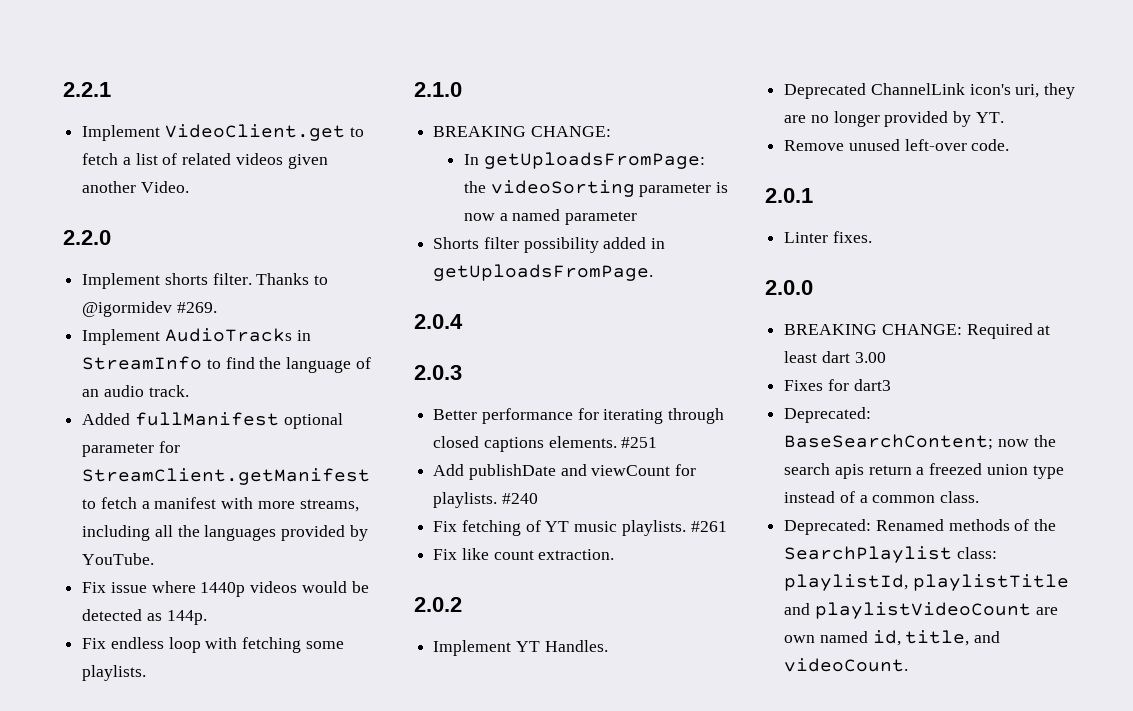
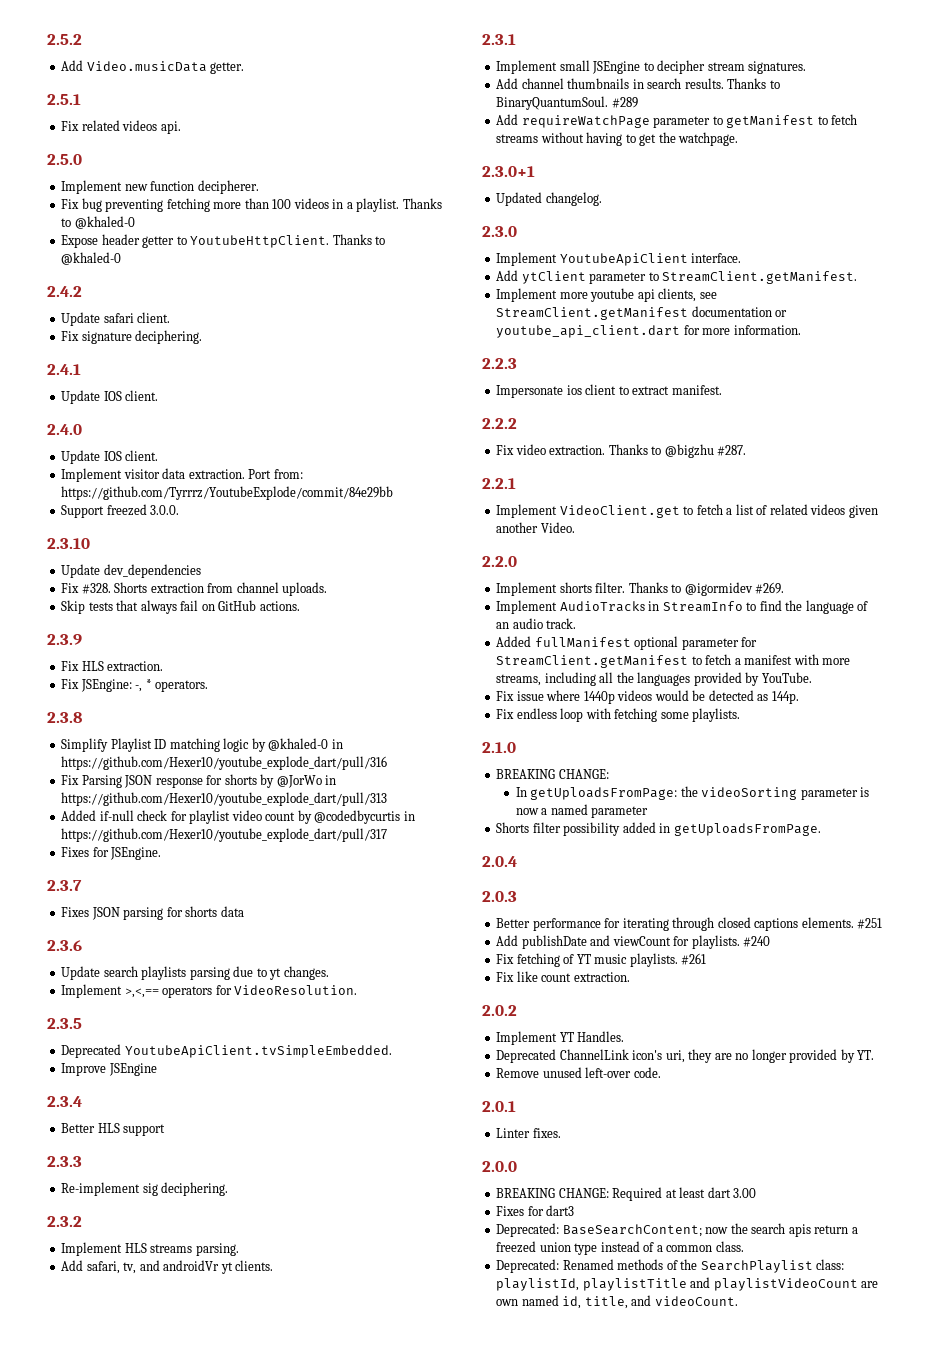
+ 2.5.2
+ Add Video.musicData getter.
+ 2.5.1
+ Fix related videos api.
+ 2.5.0
+ Implement new function decipherer.
+ Fix bug preventing fetching more than 100 videos in a playlist. Thanks to @khaled-0
+ Expose header getter to YoutubeHttpClient. Thanks to @khaled-0
+ 2.4.2
+ Update safari client.
+ Fix signature deciphering.
+ 2.4.1
+ Update IOS client.
+ 2.4.0
+ Update IOS client.
+ Implement visitor data extraction. Port from: https://github.com/Tyrrrz/YoutubeExplode/commit/84e29bb
+ Support freezed 3.0.0.
+ 2.3.10
+ Update dev_dependencies
+ Fix #328. Shorts extraction from channel uploads.
+ Skip tests that always fail on GitHub actions.
+ 2.3.9
+ Fix HLS extraction.
+ Fix JSEngine: -, * operators.
+ 2.3.8
+ Simplify Playlist ID matching logic by @khaled-0 in https://github.com/Hexer10/youtube_explode_dart/pull/316
+ Fix Parsing JSON response for shorts by @JorWo in https://github.com/Hexer10/youtube_explode_dart/pull/313
+ Added if-null check for playlist video count by @codedbycurtis in https://github.com/Hexer10/youtube_explode_dart/pull/317
+ Fixes for JSEngine.
+ 2.3.7
+ Fixes JSON parsing for shorts data
+ 2.3.6
+ Update search playlists parsing due to yt changes.
+ Implement >,<,== operators for VideoResolution.
+ 2.3.5
+ Deprecated YoutubeApiClient.tvSimpleEmbedded.
+ Improve JSEngine
+ 2.3.4
+ Better HLS support
+ 2.3.3
+ Re-implement sig deciphering.
+ 2.3.2
+ Implement HLS streams parsing.
+ Add safari, tv, and androidVr yt clients.
+ 2.3.1
+ Implement small JSEngine to decipher stream signatures.
+ Add channel thumbnails in search results. Thanks to BinaryQuantumSoul. #289
+ Add requireWatchPage parameter to getManifest to fetch streams without having to get the watchpage.
+ 2.3.0+1
+ Updated changelog.
+ 2.3.0
+ Implement YoutubeApiClient interface.
+ Add ytClient parameter to StreamClient.getManifest.
+ Implement more youtube api clients, see StreamClient.getManifest documentation or youtube_api_client.dart for more information.
+ 2.2.3
+ Impersonate ios client to extract manifest.
+ 2.2.2
+ Fix video extraction. Thanks to @bigzhu #287.

